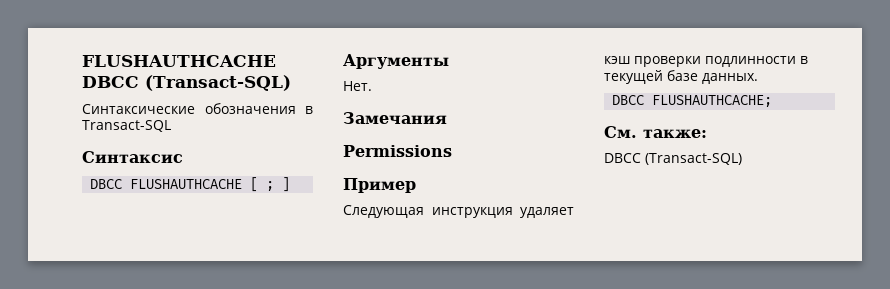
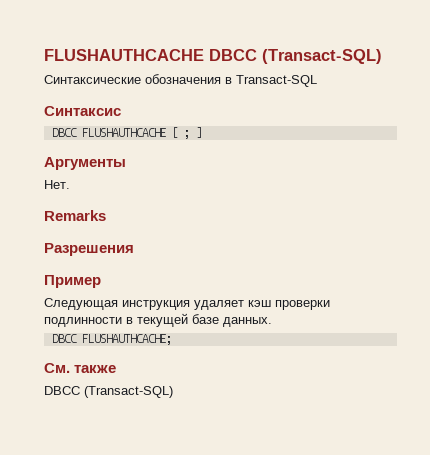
- Замечания
- Permissions
+ Remarks
+ Разрешения
- См. также:
+ См. также

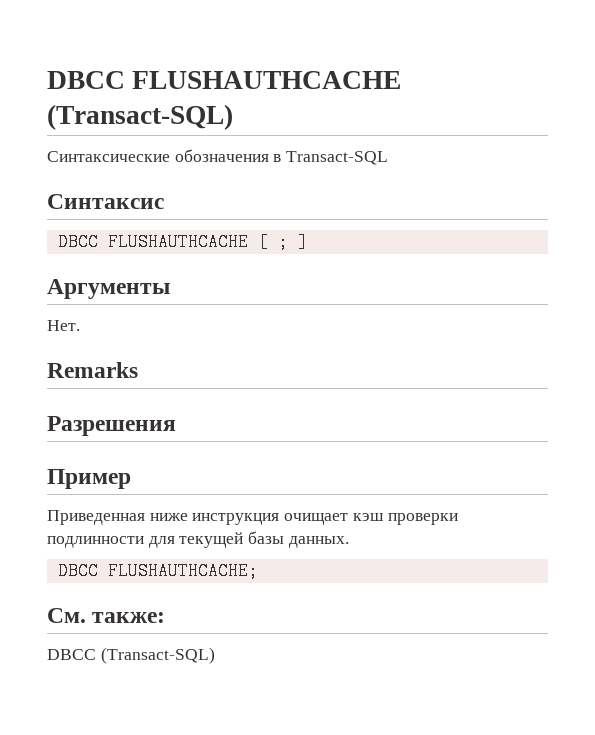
- FLUSHAUTHCACHE DBCC (Transact-SQL)
+ DBCC FLUSHAUTHCACHE (Transact-SQL)
- Следующая инструкция удаляет кэш проверки подлинности в текущей базе данных.
+ Приведенная ниже инструкция очищает кэш проверки подлинности для текущей базы данных.
- См. также
+ См. также:

